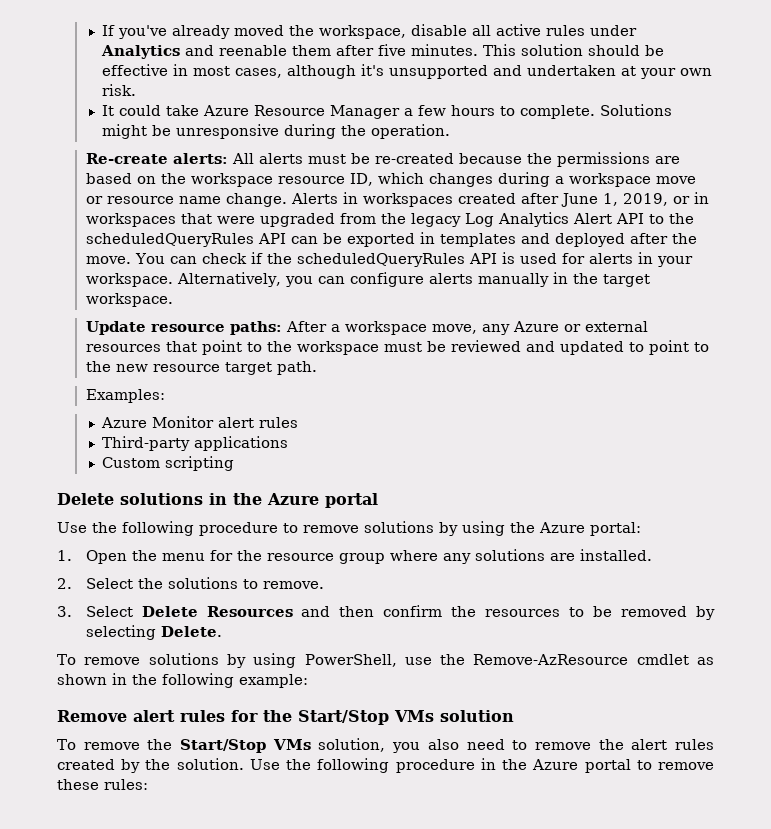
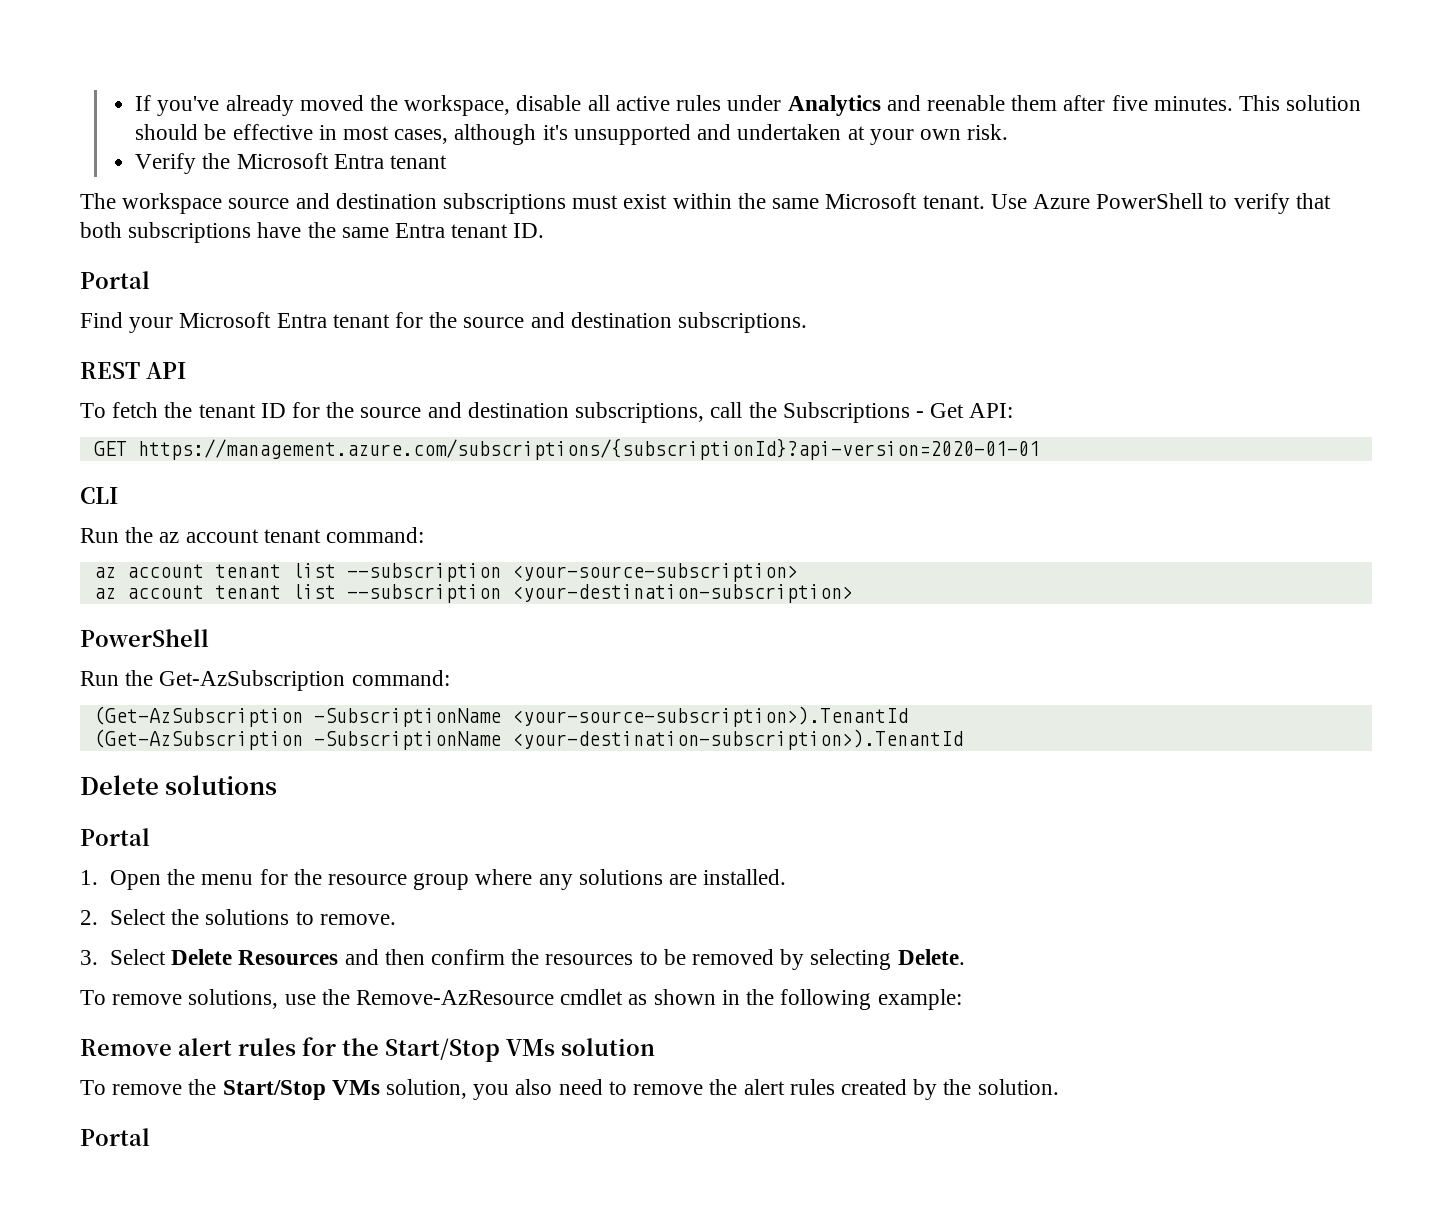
- It could take Azure Resource Manager a few hours to complete. Solutions might be unresponsive during the operation.
- Re-create alerts: All alerts must be re-created because the permissions are based on the workspace resource ID, which changes during a workspace move or resource name change. Alerts in workspaces created after June 1, 2019, or in workspaces that were upgraded from the legacy Log Analytics Alert API to the scheduledQueryRules API can be exported in templates and deployed after the move. You can check if the scheduledQueryRules API is used for alerts in your workspace. Alternatively, you can configure alerts manually in the target workspace.
- Update resource paths: After a workspace move, any Azure or external resources that point to the workspace must be reviewed and updated to point to the new resource target path.
- Examples:
- Azure Monitor alert rules
- Third-party applications
- Custom scripting
- Delete solutions in the Azure portal
- Use the following procedure to remove solutions by using the Azure portal:
+ Verify the Microsoft Entra tenant
+ The workspace source and destination subscriptions must exist within the same Microsoft tenant. Use Azure PowerShell to verify that both subscriptions have the same Entra tenant ID.
+ Portal
+ Find your Microsoft Entra tenant for the source and destination subscriptions.
+ REST API
+ To fetch the tenant ID for the source and destination subscriptions, call the Subscriptions - Get API:
+ GET https://management.azure.com/subscriptions/{subscriptionId}?api-version=2020-01-01
+ CLI
+ Run the az account tenant command:
+ az account tenant list --subscription <your-source-subscription>
+ az account tenant list --subscription <your-destination-subscription>
+ PowerShell
+ Run the Get-AzSubscription command:
+ (Get-AzSubscription -SubscriptionName <your-source-subscription>).TenantId
+ (Get-AzSubscription -SubscriptionName <your-destination-subscription>).TenantId
+ Delete solutions
+ Portal
- To remove solutions by using PowerShell, use the Remove-AzResource cmdlet as shown in the following example:
+ To remove solutions, use the Remove-AzResource cmdlet as shown in the following example:
- To remove the Start/Stop VMs solution, you also need to remove the alert rules created by the solution. Use the following procedure in the Azure portal to remove these rules:
+ To remove the Start/Stop VMs solution, you also need to remove the alert rules created by the solution.
+ Portal

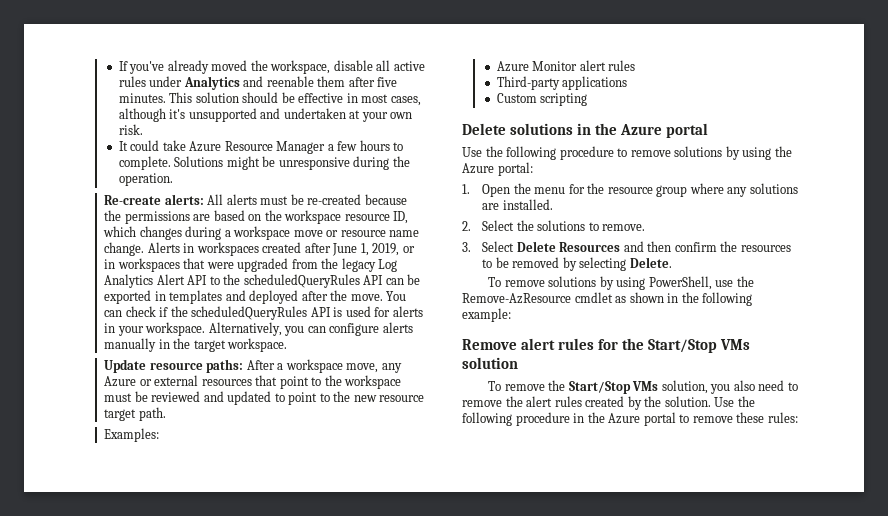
- Verify the Microsoft Entra tenant
- The workspace source and destination subscriptions must exist within the same Microsoft tenant. Use Azure PowerShell to verify that both subscriptions have the same Entra tenant ID.
- Portal
- Find your Microsoft Entra tenant for the source and destination subscriptions.
- REST API
- To fetch the tenant ID for the source and destination subscriptions, call the Subscriptions - Get API:
- GET https://management.azure.com/subscriptions/{subscriptionId}?api-version=2020-01-01
- CLI
- Run the az account tenant command:
- az account tenant list --subscription <your-source-subscription>
- az account tenant list --subscription <your-destination-subscription>
- PowerShell
- Run the Get-AzSubscription command:
- (Get-AzSubscription -SubscriptionName <your-source-subscription>).TenantId
- (Get-AzSubscription -SubscriptionName <your-destination-subscription>).TenantId
- Delete solutions
- Portal
+ It could take Azure Resource Manager a few hours to complete. Solutions might be unresponsive during the operation.
+ Re-create alerts: All alerts must be re-created because the permissions are based on the workspace resource ID, which changes during a workspace move or resource name change. Alerts in workspaces created after June 1, 2019, or in workspaces that were upgraded from the legacy Log Analytics Alert API to the scheduledQueryRules API can be exported in templates and deployed after the move. You can check if the scheduledQueryRules API is used for alerts in your workspace. Alternatively, you can configure alerts manually in the target workspace.
+ Update resource paths: After a workspace move, any Azure or external resources that point to the workspace must be reviewed and updated to point to the new resource target path.
+ Examples:
+ Azure Monitor alert rules
+ Third-party applications
+ Custom scripting
+ Delete solutions in the Azure portal
+ Use the following procedure to remove solutions by using the Azure portal:
- To remove solutions, use the Remove-AzResource cmdlet as shown in the following example:
+ To remove solutions by using PowerShell, use the Remove-AzResource cmdlet as shown in the following example:
- To remove the Start/Stop VMs solution, you also need to remove the alert rules created by the solution.
- Portal
+ To remove the Start/Stop VMs solution, you also need to remove the alert rules created by the solution. Use the following procedure in the Azure portal to remove these rules:

